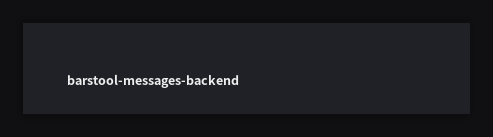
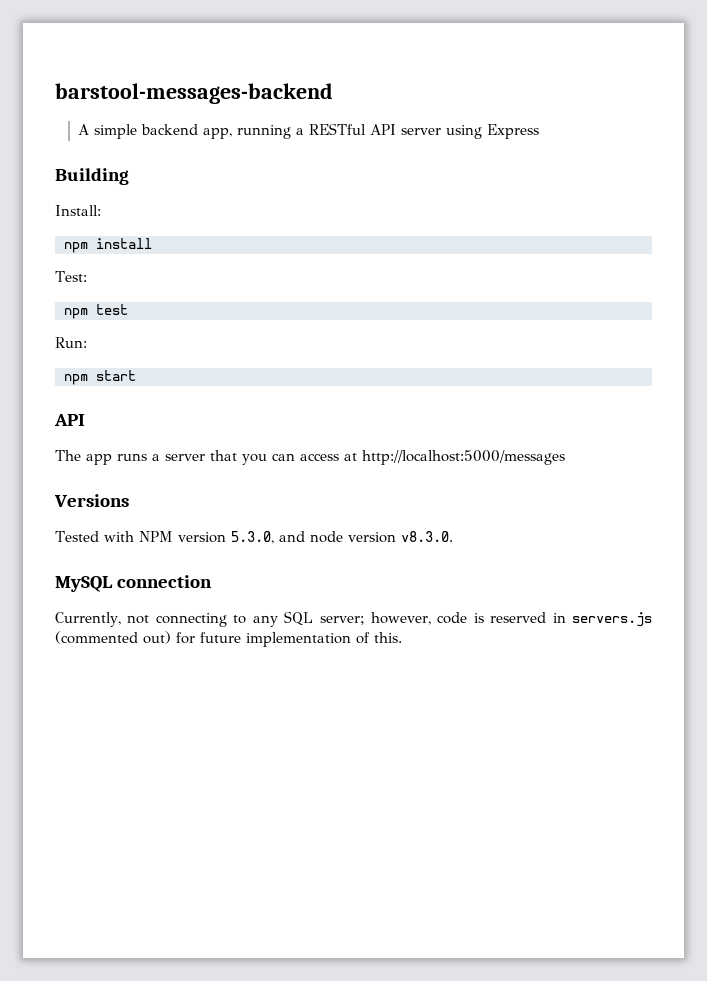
+ A simple backend app, running a RESTful API server using Express
+ Building
+ Install:
+ npm install
+ Test:
+ npm test
+ Run:
+ npm start
+ API
+ The app runs a server that you can access at http://localhost:5000/messages
+ Versions
+ Tested with NPM version 5.3.0, and node version v8.3.0.
+ MySQL connection
+ Currently, not connecting to any SQL server; however, code is reserved in servers.js (commented out) for future implementation of this.

